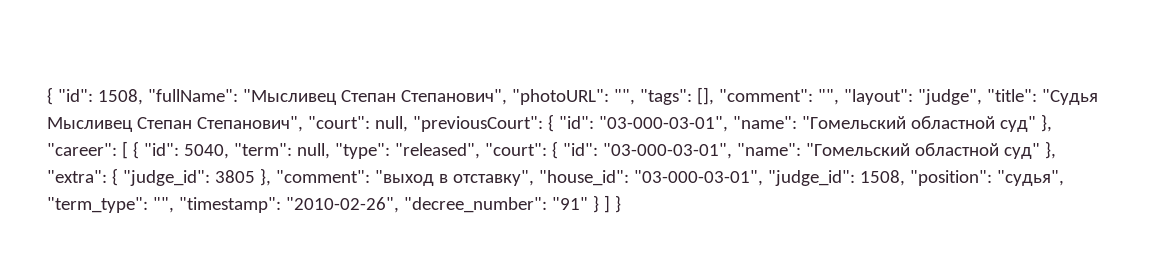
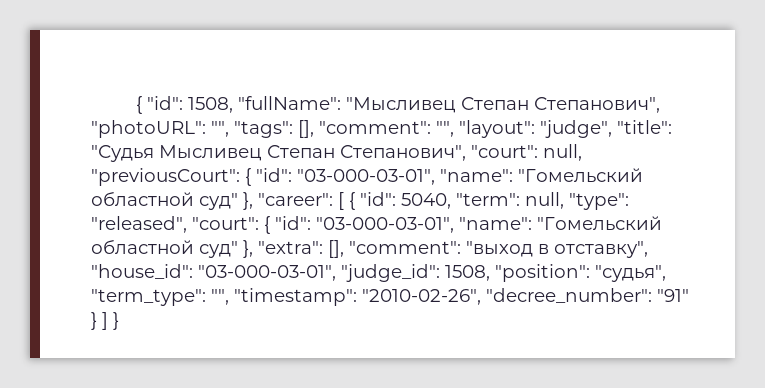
- "Гомельский областной суд" }, "extra": { "judge_id": 3805 }, "comment":
+ "Гомельский областной суд" }, "extra": [], "comment":

